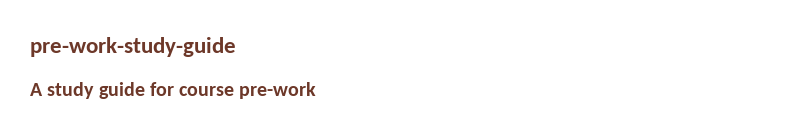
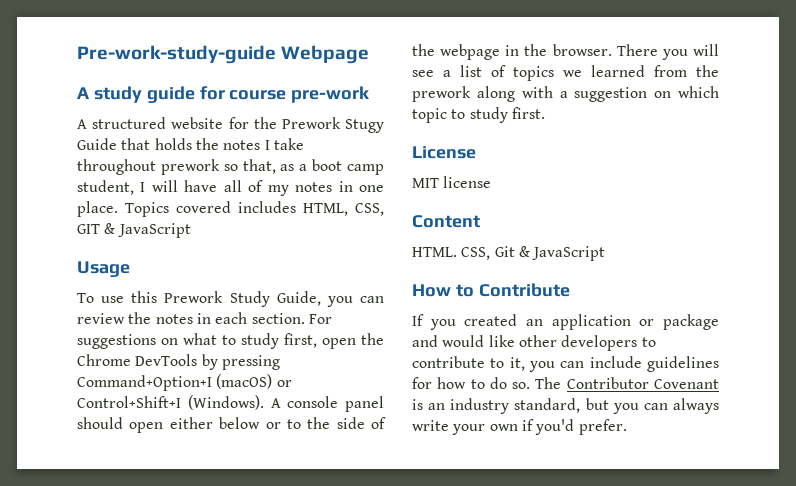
- pre-work-study-guide
+ Pre-work-study-guide Webpage
+ A structured website for the Prework Stugy Guide that holds the notes I take throughout prework so that, as a boot camp student, I will have all of my notes in one place. Topics covered includes HTML, CSS, GIT & JavaScript
+ Usage
+ To use this Prework Study Guide, you can review the notes in each section. For suggestions on what to study first, open the Chrome DevTools by pressing Command+Option+I (macOS) or Control+Shift+I (Windows). A console panel should open either below or to the side of the webpage in the browser. There you will see a list of topics we learned from the prework along with a suggestion on which topic to study first.
+ License
+ MIT license
+ Content
+ HTML. CSS, Git & JavaScript
+ How to Contribute
+ If you created an application or package and would like other developers to contribute to it, you can include guidelines for how to do so. The Contributor Covenant is an industry standard, but you can always write your own if you'd prefer.

